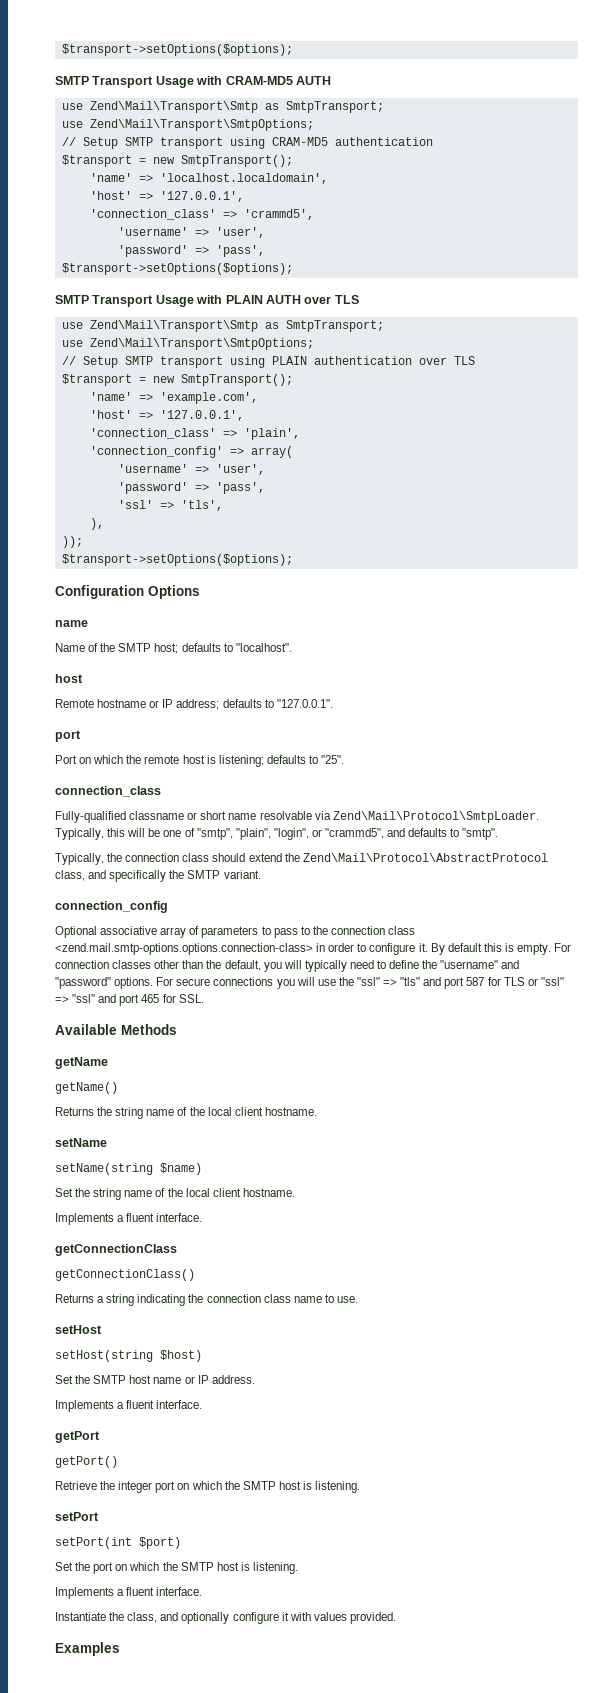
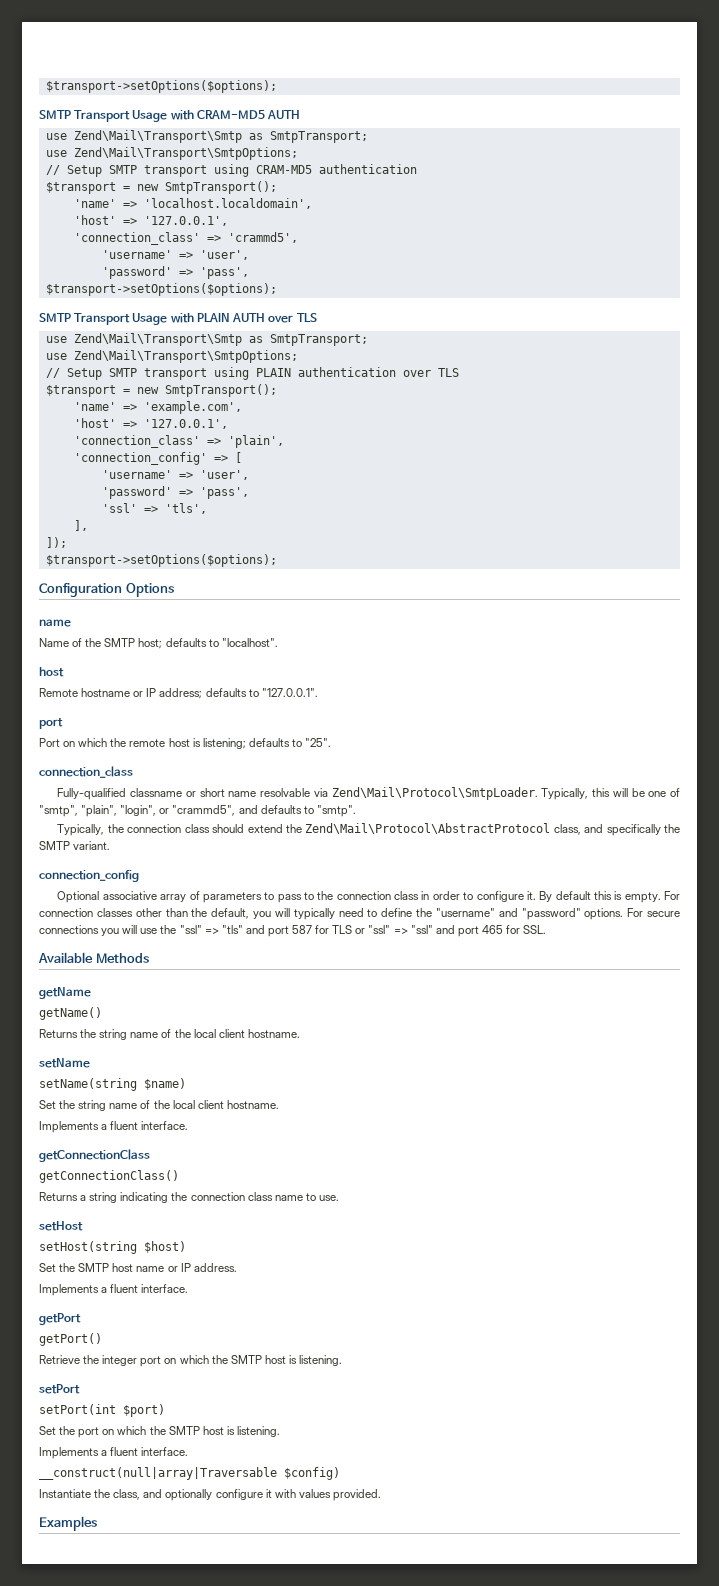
- 'connection_config' => array(
+ 'connection_config' => [
- ),
- ));
+ ],
+ ]);
- Optional associative array of parameters to pass to the connection class <zend.mail.smtp-options.options.connection-class> in order to configure it.
+ Optional associative array of parameters to pass to the connection class in order to configure it.
+ __construct(null|array|Traversable $config)

